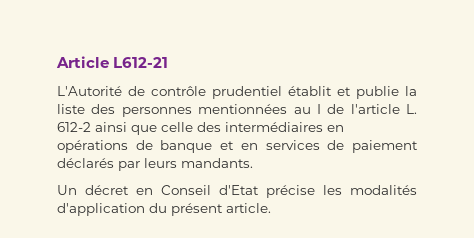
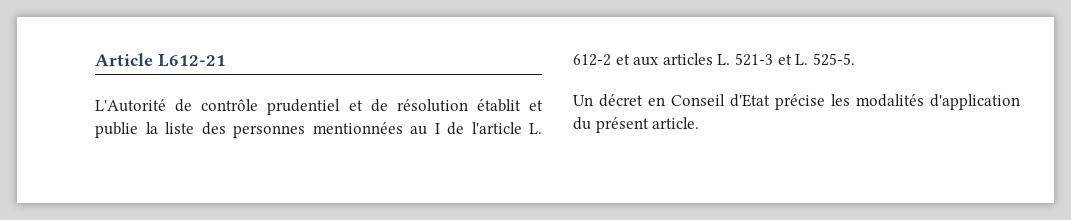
- L'Autorité de contrôle prudentiel établit et publie la liste des personnes mentionnées au I de l'article L. 612-2 ainsi que celle des intermédiaires en opérations de banque et en services de paiement déclarés par leurs mandants.
+ L'Autorité de contrôle prudentiel et de résolution établit et publie la liste des personnes mentionnées au I de l'article L. 612-2 et aux articles L. 521-3 et L. 525-5.

